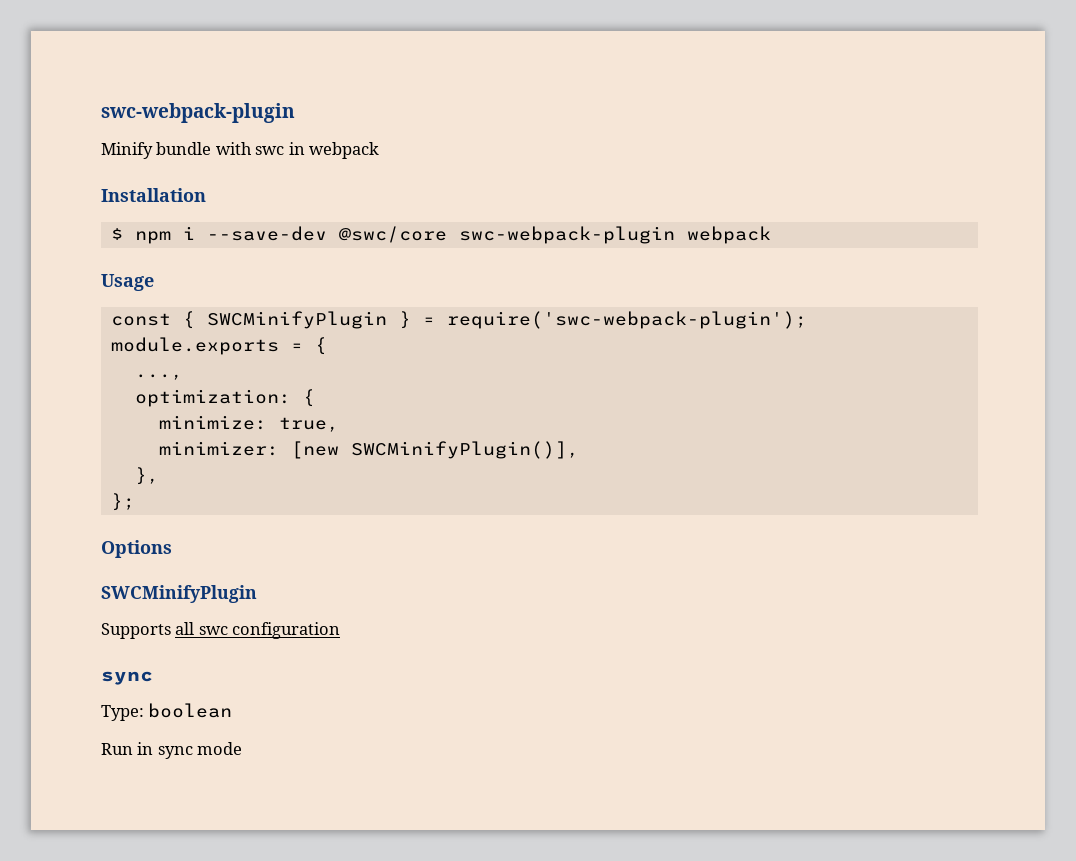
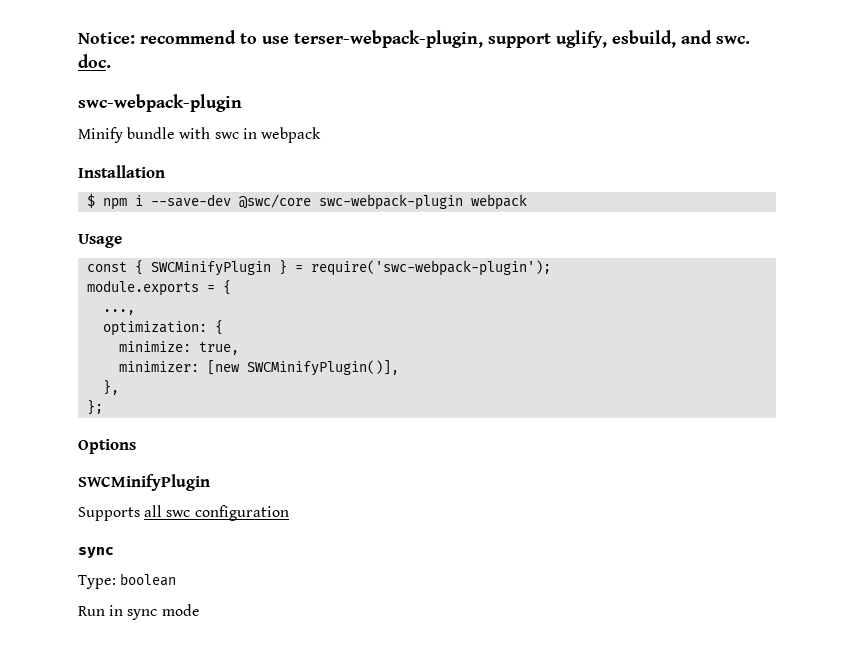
+ Notice: recommend to use terser-webpack-plugin, support uglify, esbuild, and swc. doc.

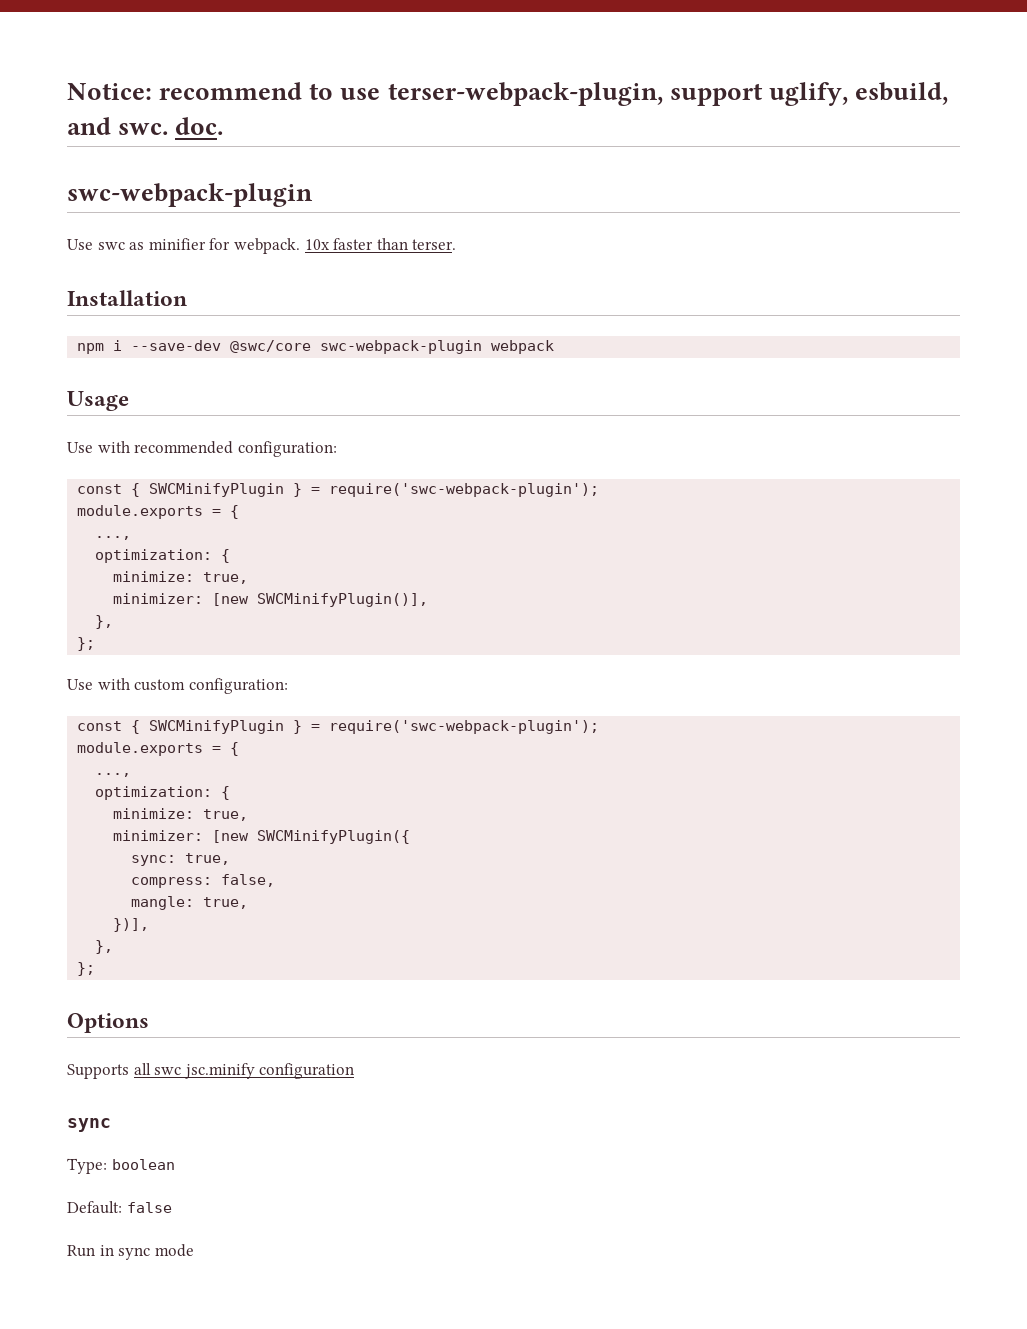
- Minify bundle with swc in webpack
+ Use swc as minifier for webpack. 10x faster than terser.
- $ npm i --save-dev @swc/core swc-webpack-plugin webpack
+ npm i --save-dev @swc/core swc-webpack-plugin webpack
+ Use with recommended configuration:
+ Use with custom configuration:
+ const { SWCMinifyPlugin } = require('swc-webpack-plugin');
+ module.exports = {
+ ...,
+ optimization: {
+ minimize: true,
+ minimizer: [new SWCMinifyPlugin({
+ sync: true,
+ compress: false,
+ mangle: true,
+ })],
+ },
+ };
  Options
- SWCMinifyPlugin
- Supports all swc configuration
+ Supports all swc jsc.minify configuration
+ Default: false

